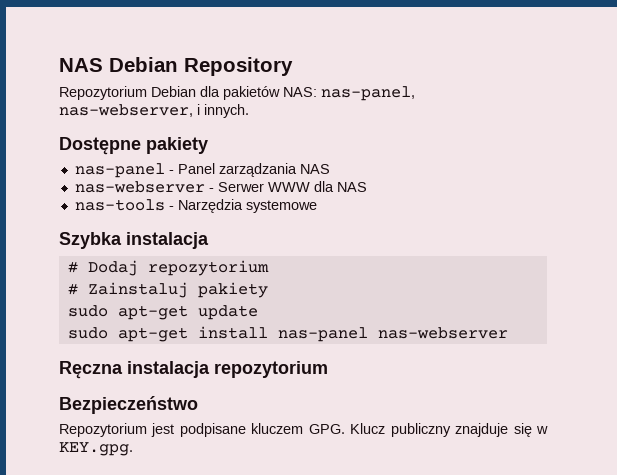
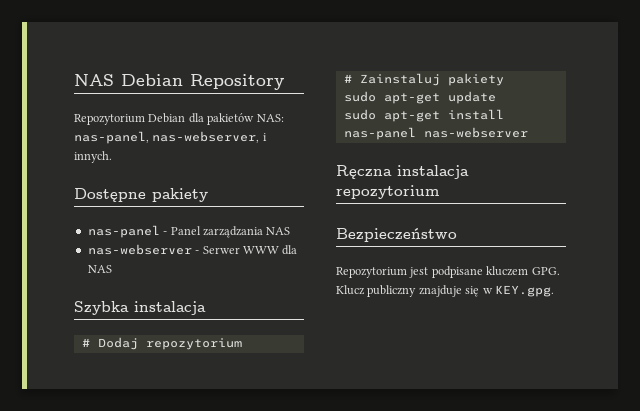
- nas-tools - Narzędzia systemowe

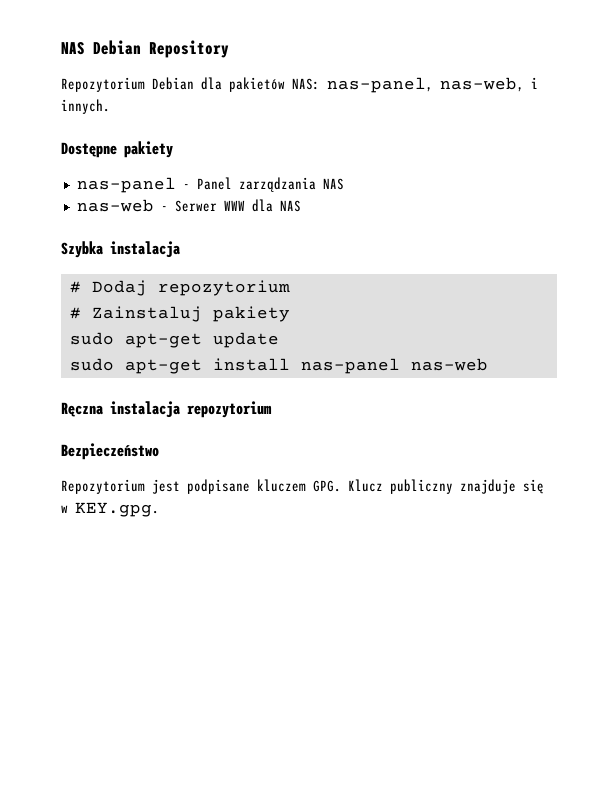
- Repozytorium Debian dla pakietów NAS: nas-panel, nas-webserver, i innych.
+ Repozytorium Debian dla pakietów NAS: nas-panel, nas-web, i innych.
- nas-webserver - Serwer WWW dla NAS
+ nas-web - Serwer WWW dla NAS
- sudo apt-get install nas-panel nas-webserver
+ sudo apt-get install nas-panel nas-web

